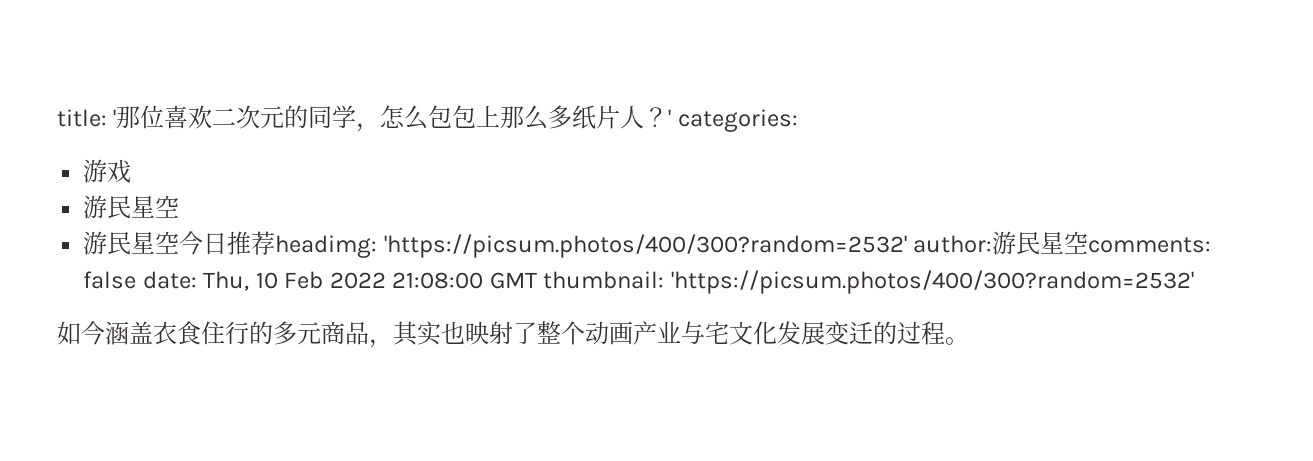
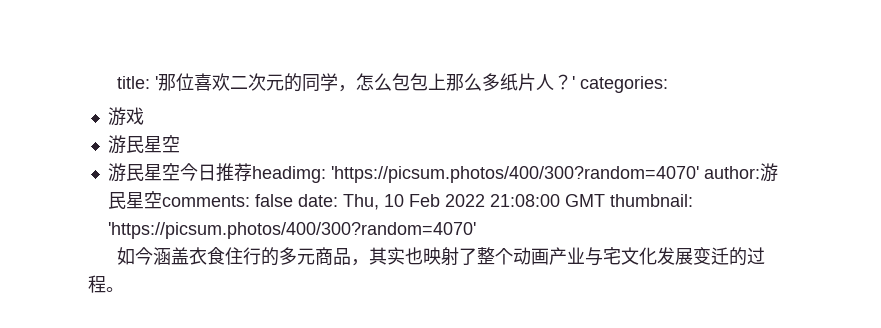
- 游民星空今日推荐headimg: 'https://picsum.photos/400/300?random=2532' author:游民星空comments: false date: Thu, 10 Feb 2022 21:08:00 GMT thumbnail: 'https://picsum.photos/400/300?random=2532'
+ 游民星空今日推荐headimg: 'https://picsum.photos/400/300?random=4070' author:游民星空comments: false date: Thu, 10 Feb 2022 21:08:00 GMT thumbnail: 'https://picsum.photos/400/300?random=4070'

